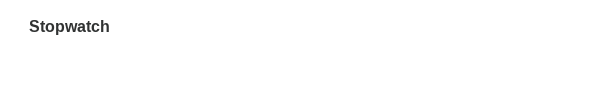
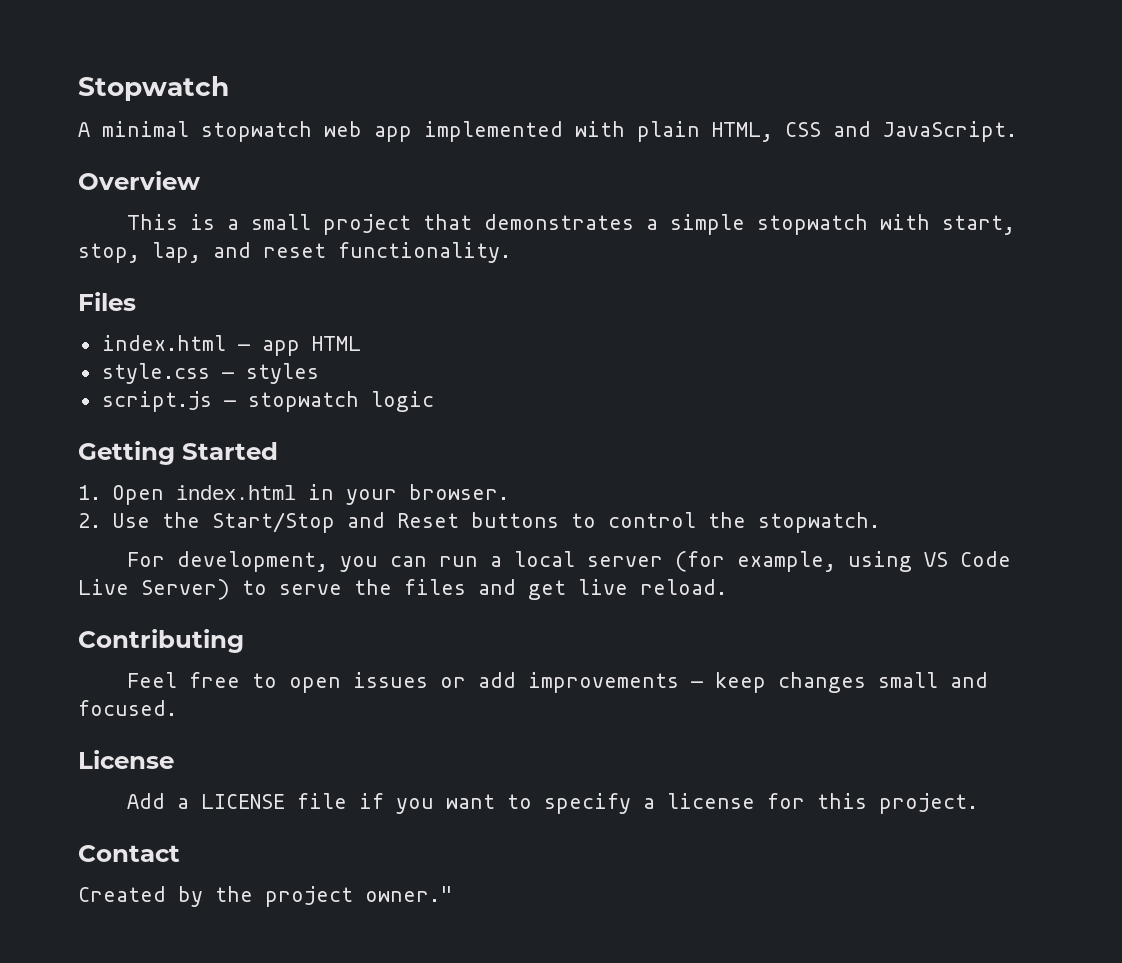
+ A minimal stopwatch web app implemented with plain HTML, CSS and JavaScript.
+ Overview
+ This is a small project that demonstrates a simple stopwatch with start, stop, lap, and reset functionality.
+ Files
+ index.html — app HTML
+ style.css — styles
+ script.js — stopwatch logic
+ Getting Started
+ 1. Open index.html in your browser.
+ 2. Use the Start/Stop and Reset buttons to control the stopwatch.
+ For development, you can run a local server (for example, using VS Code Live Server) to serve the files and get live reload.
+ Contributing
+ Feel free to open issues or add improvements — keep changes small and focused.
+ License
+ Add a LICENSE file if you want to specify a license for this project.
+ Contact
+ Created by the project owner."

